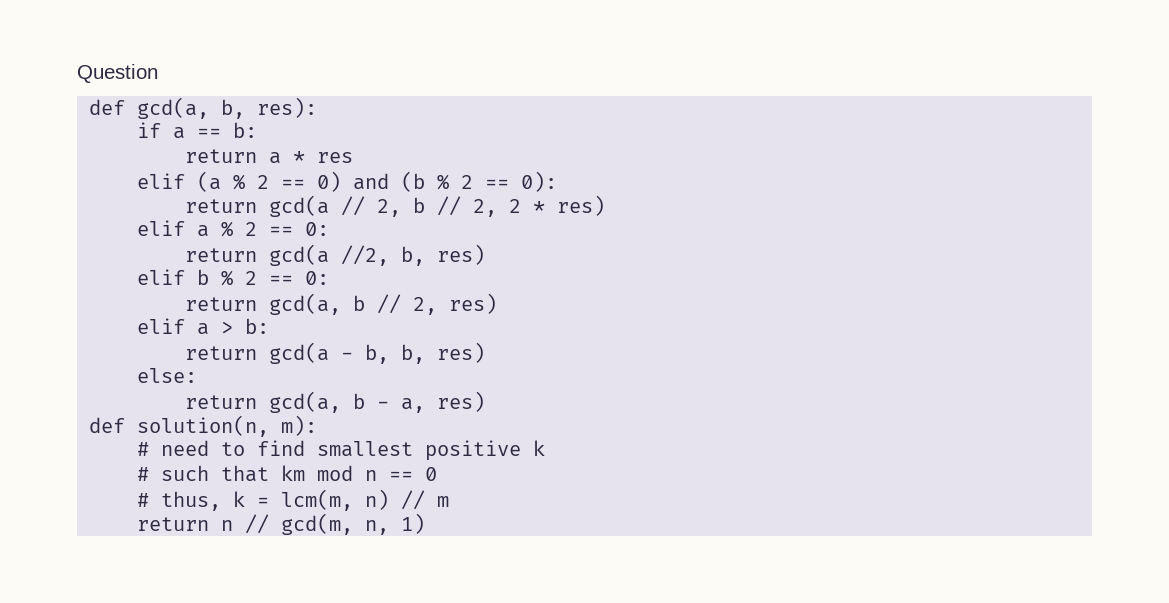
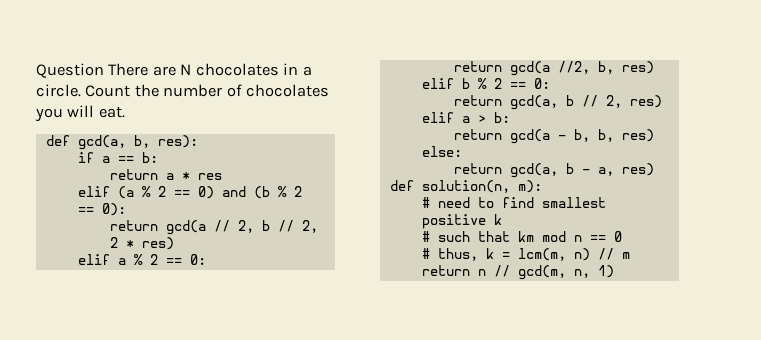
- Question
+ Question There are N chocolates in a circle. Count the number of chocolates you will eat.

